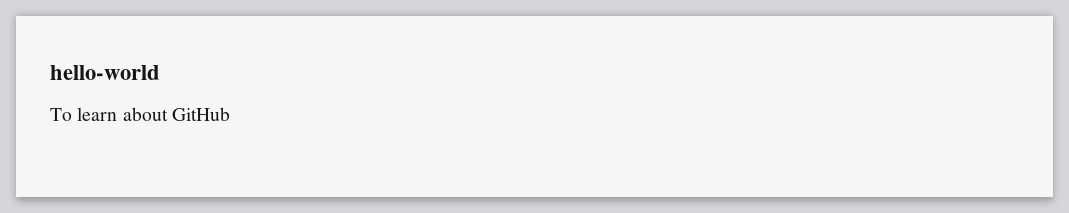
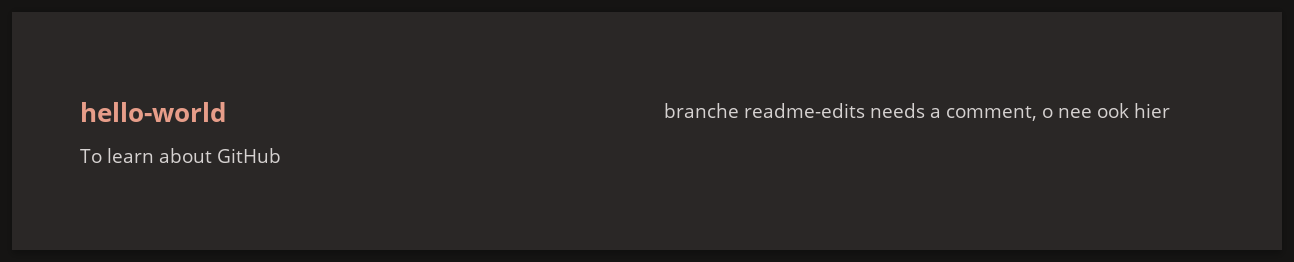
+ branche readme-edits needs a comment, o nee ook hier

